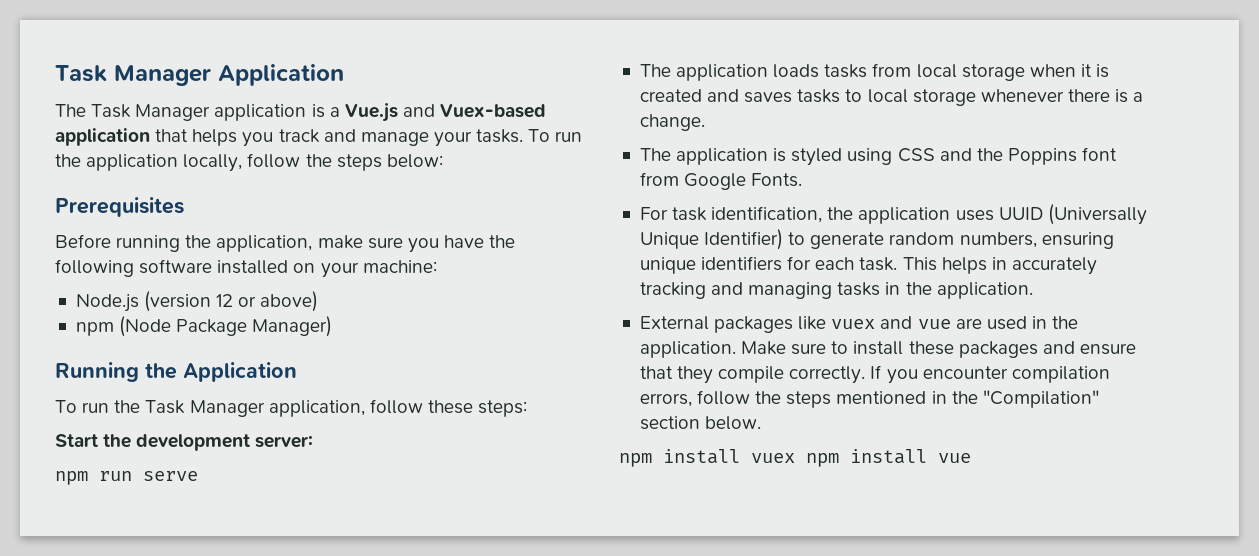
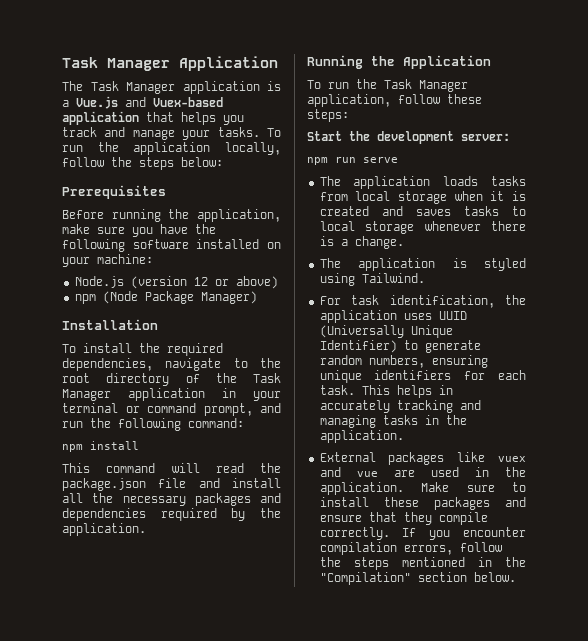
+ Installation
+ To install the required dependencies, navigate to the root directory of the Task Manager application in your terminal or command prompt, and run the following command:
+ npm install
+ This command will read the package.json file and install all the necessary packages and dependencies required by the application.
- The application is styled using CSS and the Poppins font from Google Fonts.
+ The application is styled using Tailwind.
- npm install vuex npm install vue

